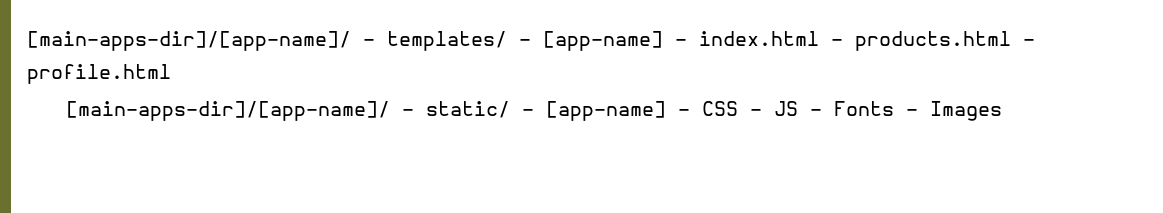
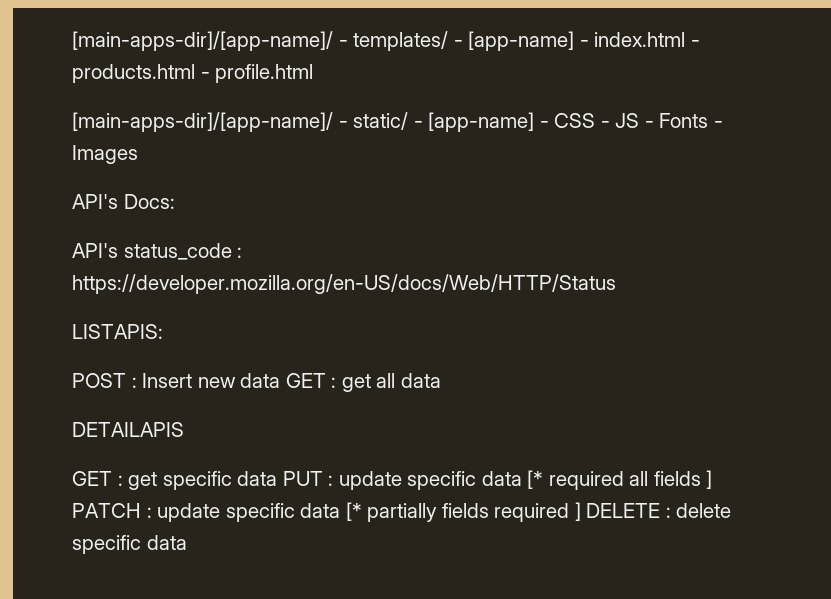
+ API's Docs:
+ API's status_code : https://developer.mozilla.org/en-US/docs/Web/HTTP/Status
+ LISTAPIS:
+ POST : Insert new data GET : get all data
+ DETAILAPIS
+ GET : get specific data PUT : update specific data [* required all fields ] PATCH : update specific data [* partially fields required ] DELETE : delete specific data

